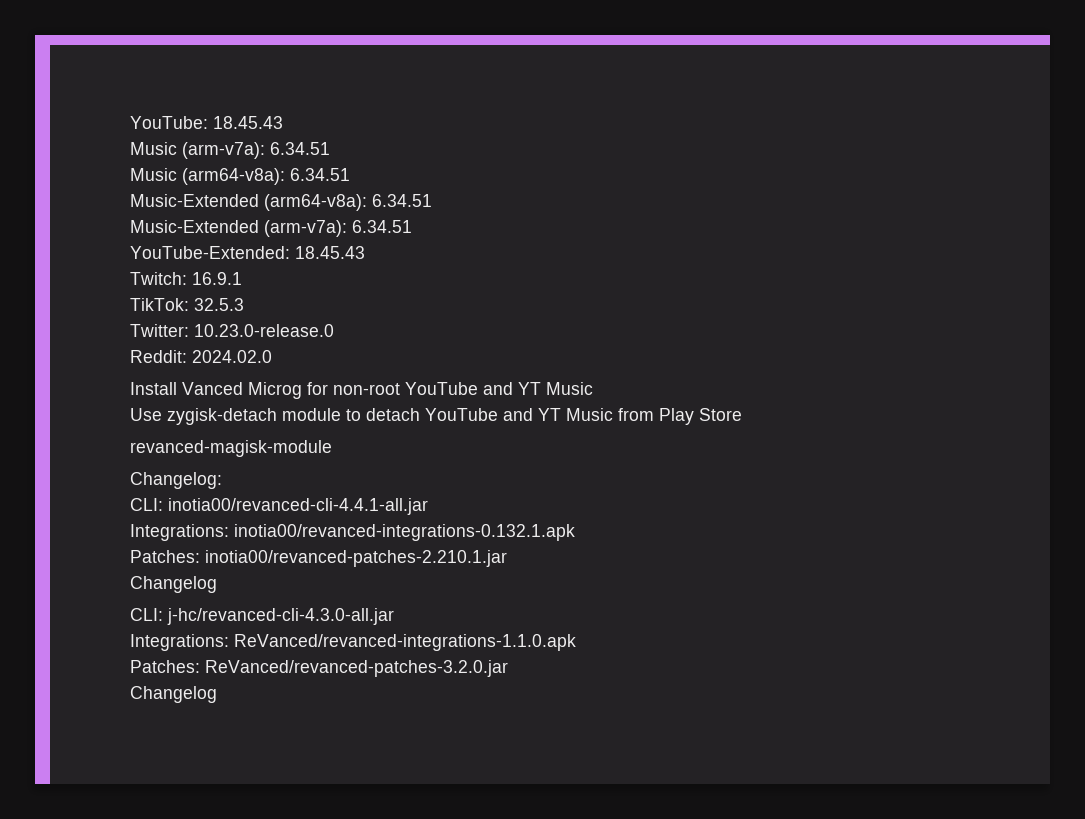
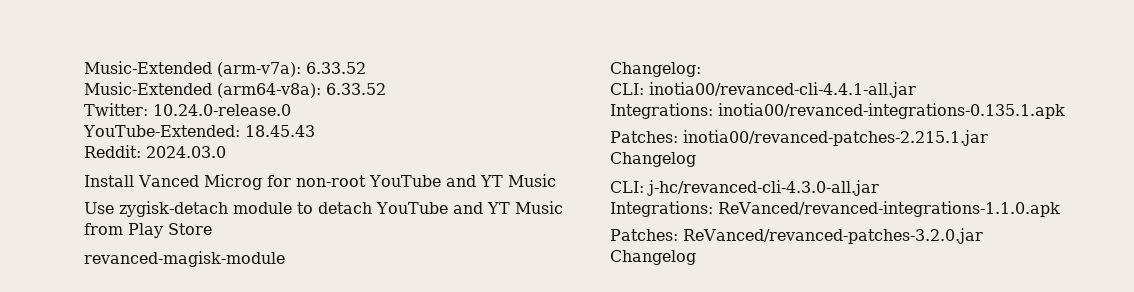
- YouTube: 18.45.43
- Music (arm-v7a): 6.34.51
- Music (arm64-v8a): 6.34.51
- Music-Extended (arm64-v8a): 6.34.51
- Music-Extended (arm-v7a): 6.34.51
+ Music-Extended (arm-v7a): 6.33.52
+ Music-Extended (arm64-v8a): 6.33.52
+ Twitter: 10.24.0-release.0
  YouTube-Extended: 18.45.43
- Twitch: 16.9.1
- TikTok: 32.5.3
- Twitter: 10.23.0-release.0
- Reddit: 2024.02.0
+ Reddit: 2024.03.0
- Integrations: inotia00/revanced-integrations-0.132.1.apk
- Patches: inotia00/revanced-patches-2.210.1.jar
+ Integrations: inotia00/revanced-integrations-0.135.1.apk
+ Patches: inotia00/revanced-patches-2.215.1.jar

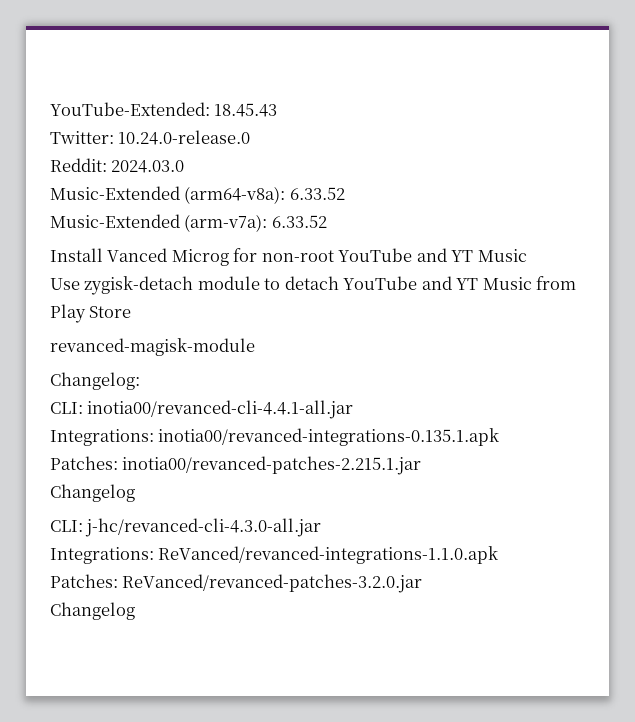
+ YouTube-Extended: 18.45.43
+ Twitter: 10.24.0-release.0
+ Reddit: 2024.03.0
+ Music-Extended (arm64-v8a): 6.33.52
  Music-Extended (arm-v7a): 6.33.52
- Music-Extended (arm64-v8a): 6.33.52
- Twitter: 10.24.0-release.0
- YouTube-Extended: 18.45.43
- Reddit: 2024.03.0

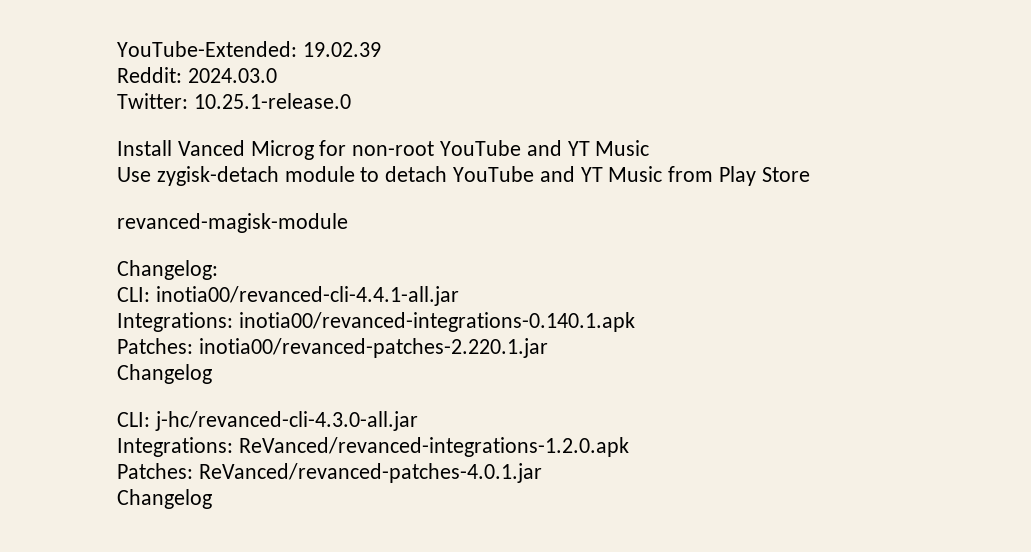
- YouTube-Extended: 18.45.43
- Twitter: 10.24.0-release.0
+ YouTube-Extended: 19.02.39
- Music-Extended (arm64-v8a): 6.33.52
- Music-Extended (arm-v7a): 6.33.52
+ Twitter: 10.25.1-release.0
- Integrations: inotia00/revanced-integrations-0.135.1.apk
- Patches: inotia00/revanced-patches-2.215.1.jar
+ Integrations: inotia00/revanced-integrations-0.140.1.apk
+ Patches: inotia00/revanced-patches-2.220.1.jar
- Integrations: ReVanced/revanced-integrations-1.1.0.apk
- Patches: ReVanced/revanced-patches-3.2.0.jar
+ Integrations: ReVanced/revanced-integrations-1.2.0.apk
+ Patches: ReVanced/revanced-patches-4.0.1.jar

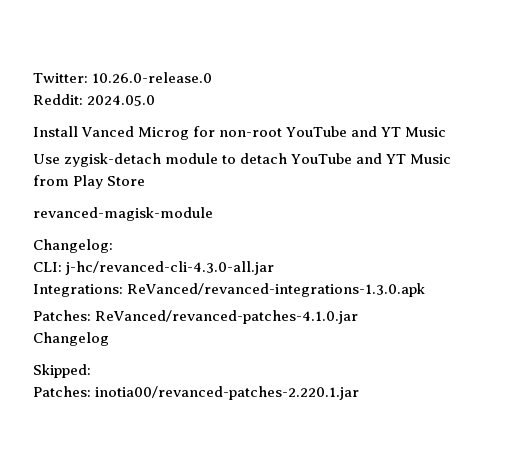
- YouTube-Extended: 19.02.39
+ Twitter: 10.26.0-release.0
- Reddit: 2024.03.0
- Twitter: 10.25.1-release.0
+ Reddit: 2024.05.0
- CLI: inotia00/revanced-cli-4.4.1-all.jar
- Integrations: inotia00/revanced-integrations-0.140.1.apk
+ CLI: j-hc/revanced-cli-4.3.0-all.jar
+ Integrations: ReVanced/revanced-integrations-1.3.0.apk
+ Patches: ReVanced/revanced-patches-4.1.0.jar
+ Changelog
+ Skipped:
  Patches: inotia00/revanced-patches-2.220.1.jar
- Changelog
- CLI: j-hc/revanced-cli-4.3.0-all.jar
- Integrations: ReVanced/revanced-integrations-1.2.0.apk
- Patches: ReVanced/revanced-patches-4.0.1.jar
- Changelog

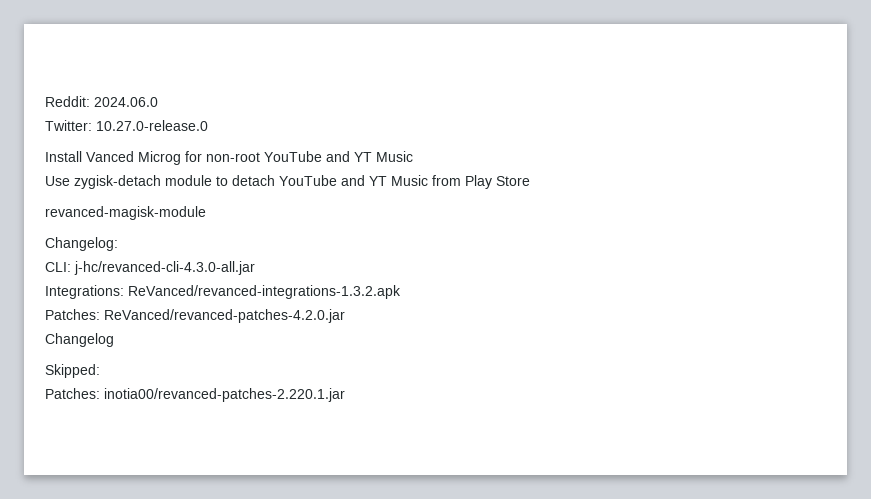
- Twitter: 10.26.0-release.0
- Reddit: 2024.05.0
+ Reddit: 2024.06.0
+ Twitter: 10.27.0-release.0
- Integrations: ReVanced/revanced-integrations-1.3.0.apk
- Patches: ReVanced/revanced-patches-4.1.0.jar
+ Integrations: ReVanced/revanced-integrations-1.3.2.apk
+ Patches: ReVanced/revanced-patches-4.2.0.jar

